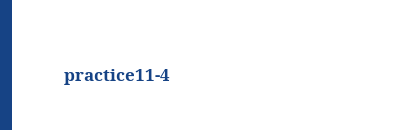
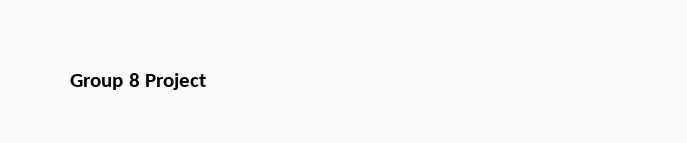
- practice11-4
+ Group 8 Project

